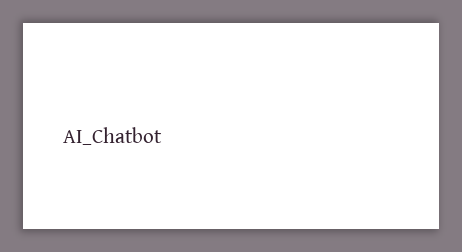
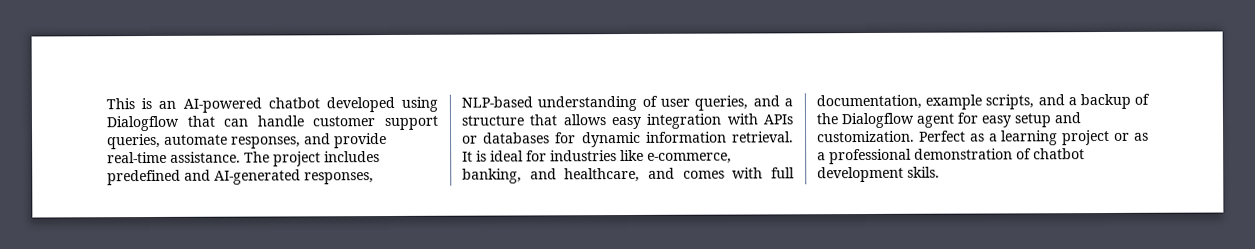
- AI_Chatbot
+ This is an AI-powered chatbot developed using Dialogflow that can handle customer support queries, automate responses, and provide real-time assistance. The project includes predefined and AI-generated responses, NLP-based understanding of user queries, and a structure that allows easy integration with APIs or databases for dynamic information retrieval. It is ideal for industries like e-commerce, banking, and healthcare, and comes with full documentation, example scripts, and a backup of the Dialogflow agent for easy setup and customization. Perfect as a learning project or as a professional demonstration of chatbot development skils.

